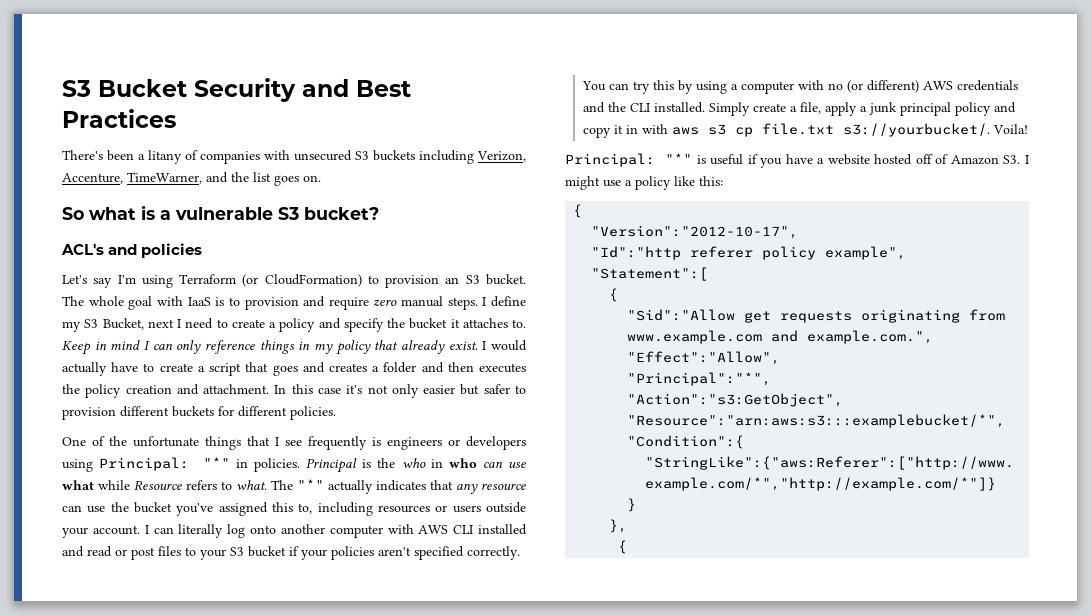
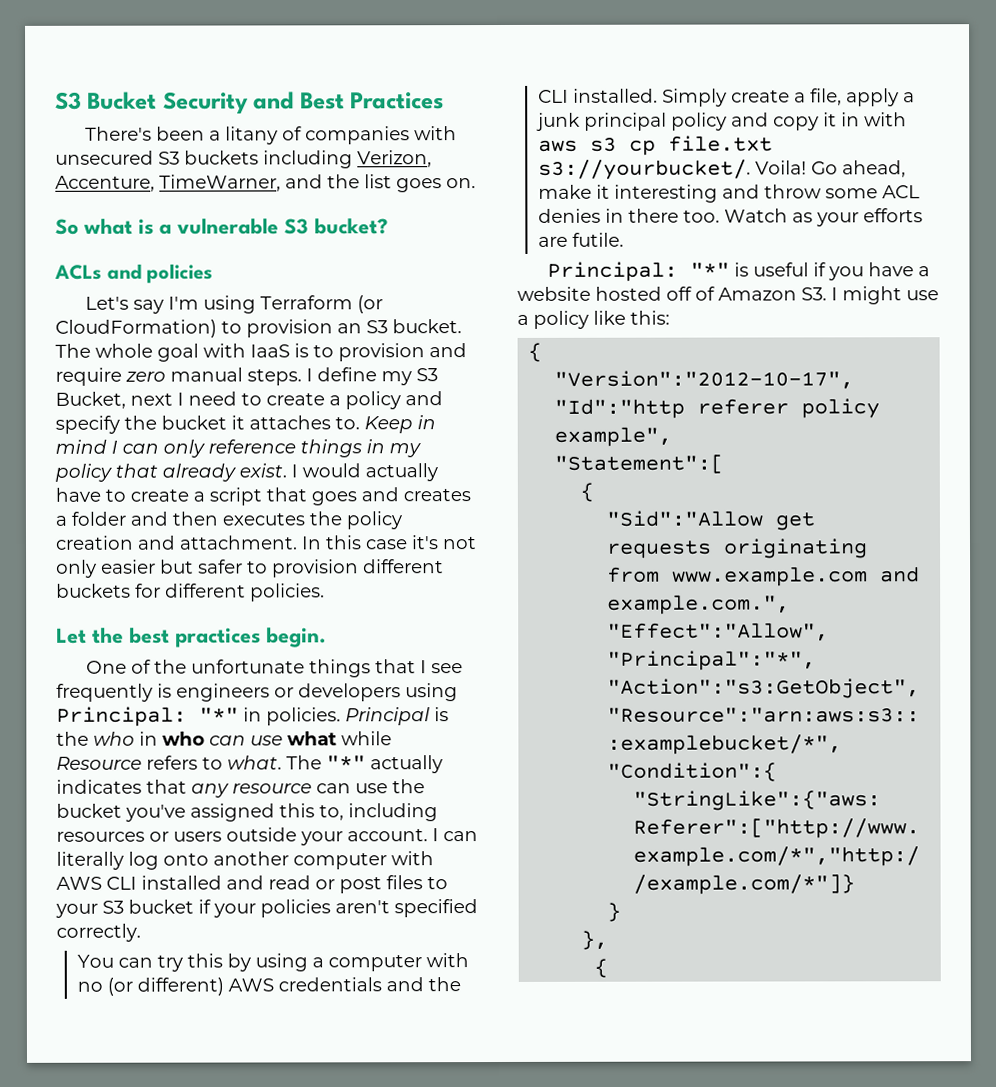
- ACL's and policies
+ ACLs and policies
+ Let the best practices begin.
+ Go ahead, make it interesting and throw some ACL denies in there too. Watch as your efforts are futile.

